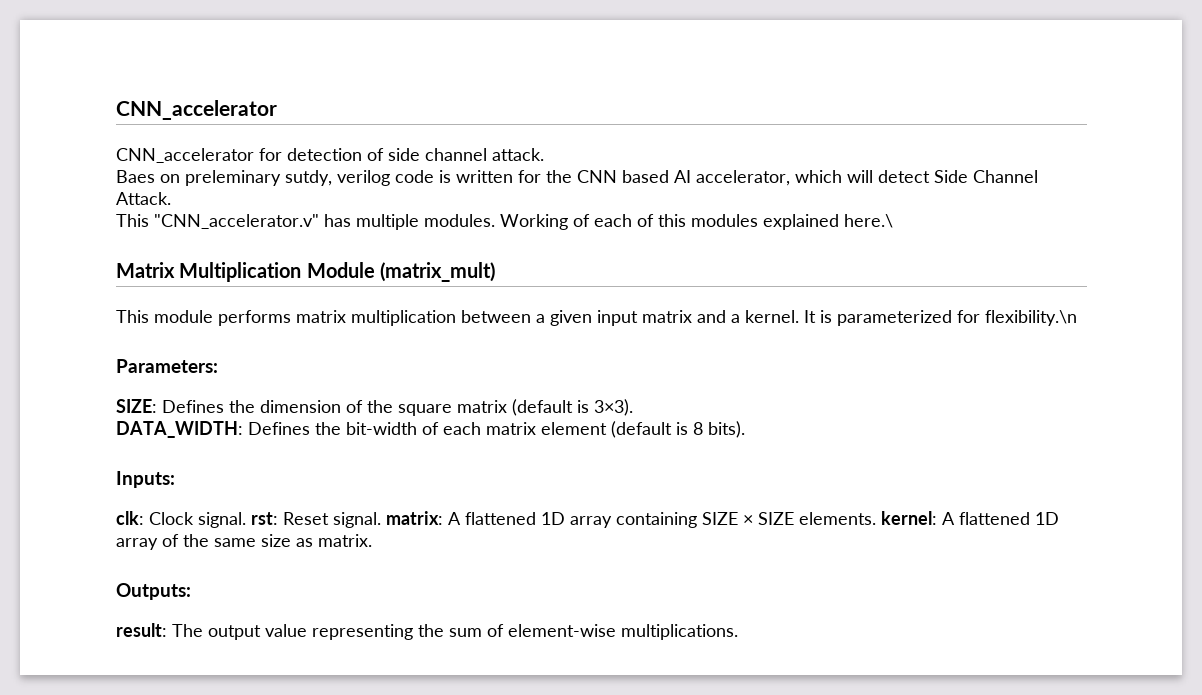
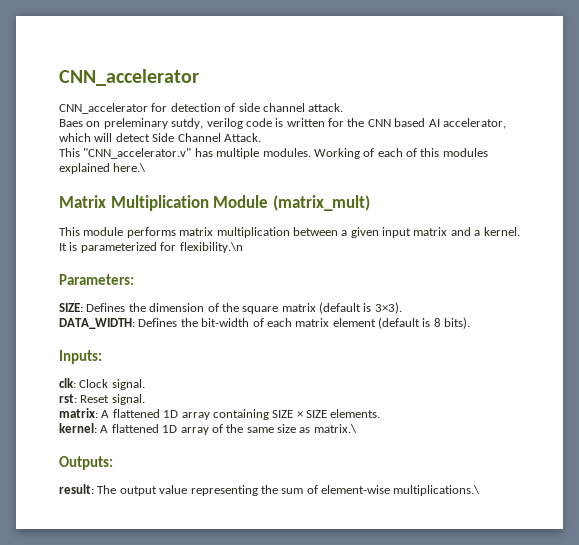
- clk: Clock signal. rst: Reset signal. matrix: A flattened 1D array containing SIZE × SIZE elements. kernel: A flattened 1D array of the same size as matrix.
+ clk: Clock signal.
+ rst: Reset signal.
+ matrix: A flattened 1D array containing SIZE × SIZE elements.
+ kernel: A flattened 1D array of the same size as matrix.\
- result: The output value representing the sum of element-wise multiplications.
+ result: The output value representing the sum of element-wise multiplications.\

